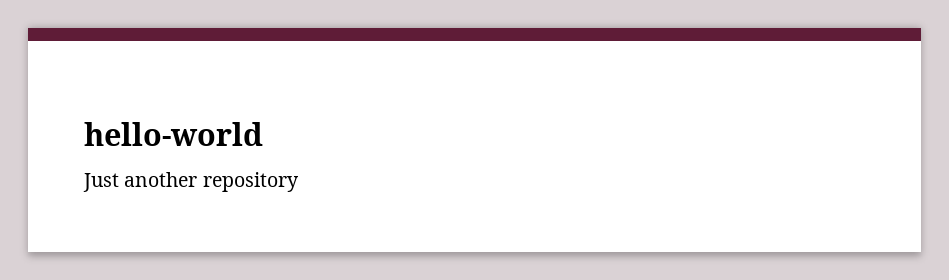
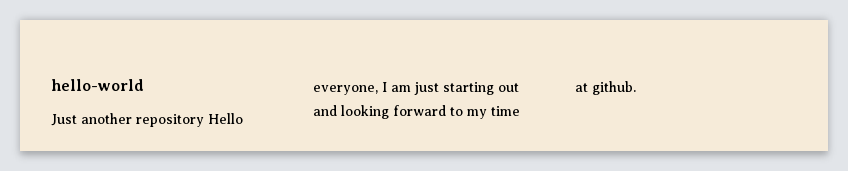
- Just another repository
+ Just another repository Hello everyone, I am just starting out and looking forward to my time at github.

